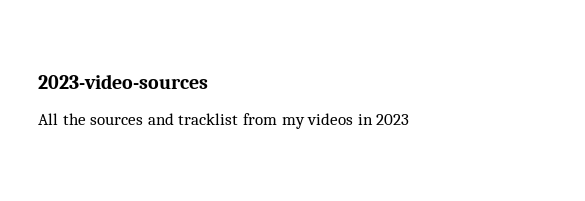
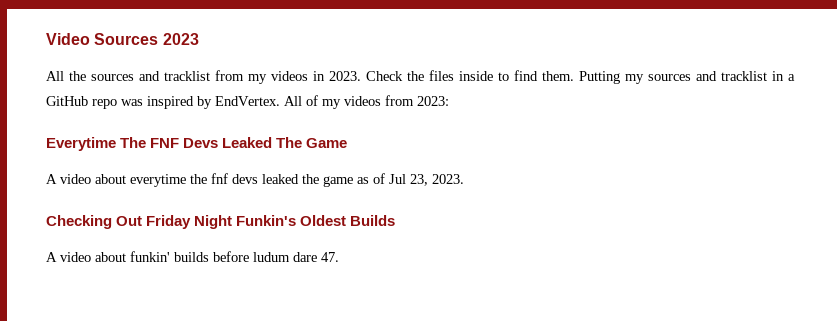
- 2023-video-sources
+ Video Sources 2023
- All the sources and tracklist from my videos in 2023
+ All the sources and tracklist from my videos in 2023. Check the files inside to find them. Putting my sources and tracklist in a GitHub repo was inspired by EndVertex. All of my videos from 2023:
+ Everytime The FNF Devs Leaked The Game
+ A video about everytime the fnf devs leaked the game as of Jul 23, 2023.
+ Checking Out Friday Night Funkin's Oldest Builds
+ A video about funkin' builds before ludum dare 47.

